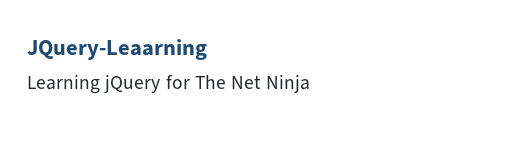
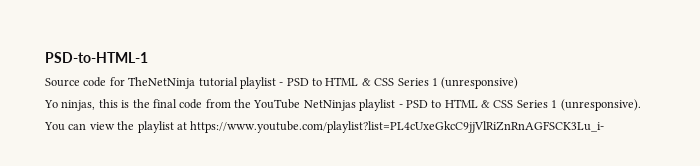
- JQuery-Leaarning
- Learning jQuery for The Net Ninja
+ PSD-to-HTML-1
+ Source code for TheNetNinja tutorial playlist - PSD to HTML & CSS Series 1 (unresponsive)
+ Yo ninjas, this is the final code from the YouTube NetNinjas playlist - PSD to HTML & CSS Series 1 (unresponsive).
+ You can view the playlist at https://www.youtube.com/playlist?list=PL4cUxeGkcC9jjVlRiZnRnAGFSCK3Lu_i-

